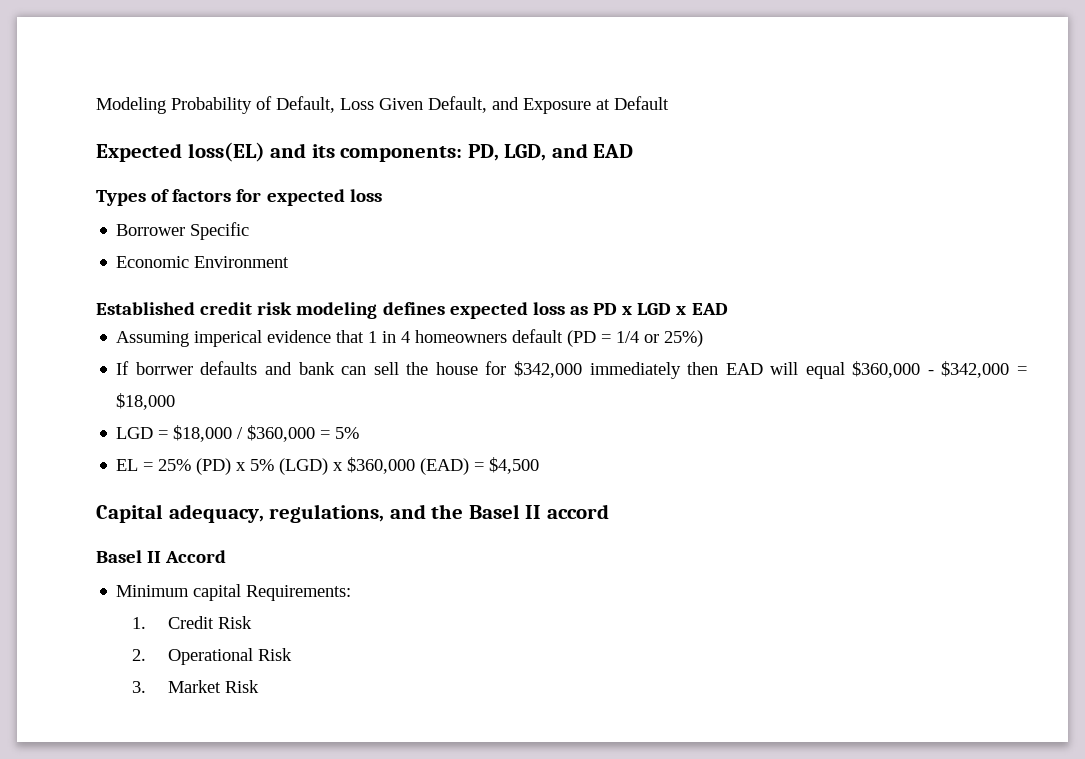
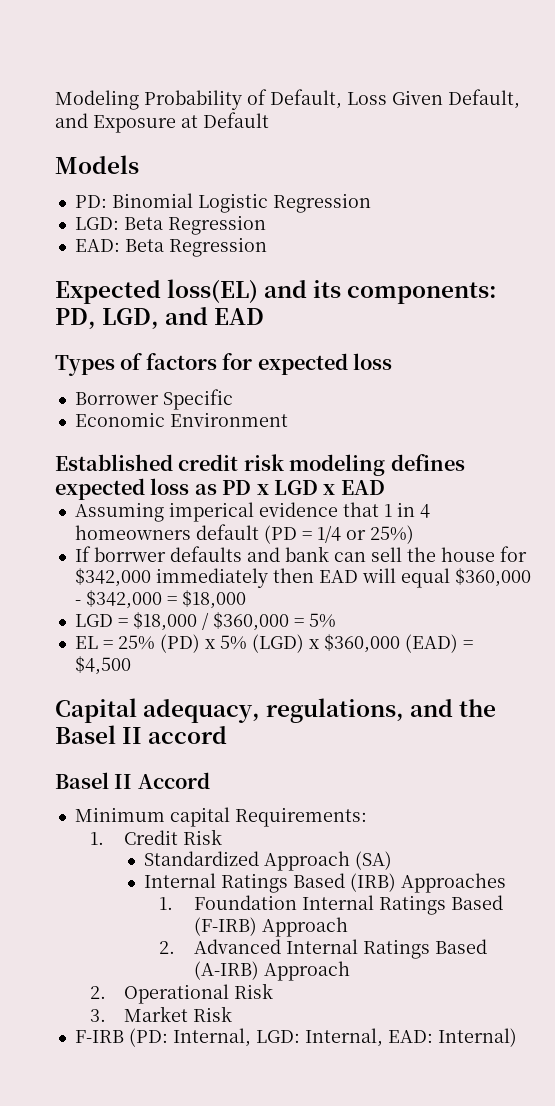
+ Models
+ PD: Binomial Logistic Regression
+ LGD: Beta Regression
+ EAD: Beta Regression
+ Standardized Approach (SA)
+ Internal Ratings Based (IRB) Approaches
+ 1. Foundation Internal Ratings Based (F-IRB) Approach
+ 2. Advanced Internal Ratings Based (A-IRB) Approach
+ F-IRB (PD: Internal, LGD: Internal, EAD: Internal)

